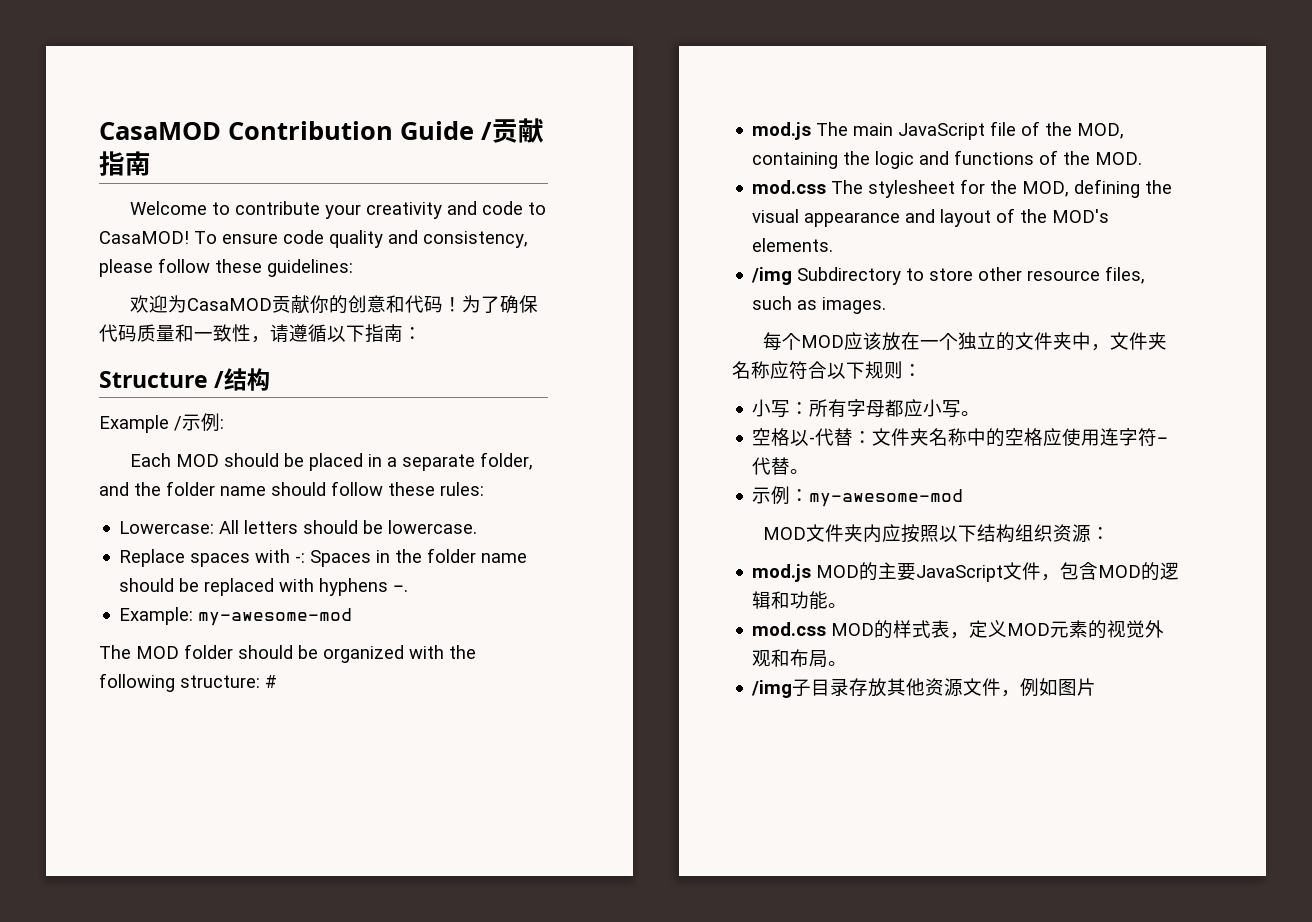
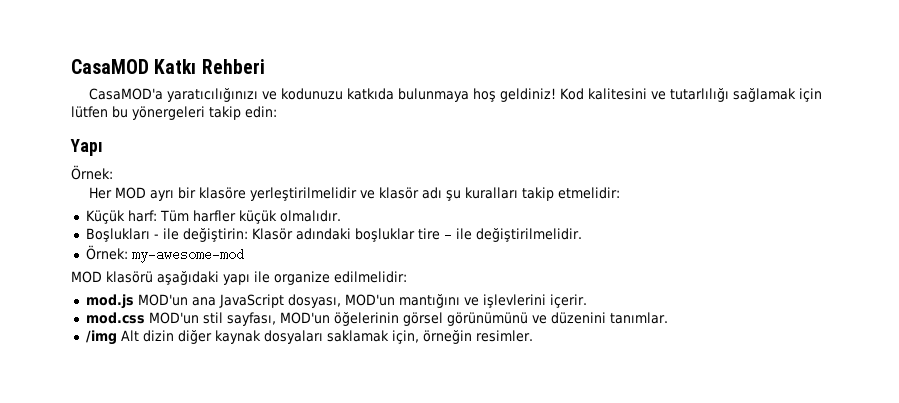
- CasaMOD Contribution Guide /贡献指南
- Welcome to contribute your creativity and code to CasaMOD! To ensure code quality and consistency, please follow these guidelines:
- 欢迎为CasaMOD贡献你的创意和代码！为了确保代码质量和一致性，请遵循以下指南：
- Structure /结构
- Example /示例:
- Each MOD should be placed in a separate folder, and the folder name should follow these rules:
- Lowercase: All letters should be lowercase.
- Replace spaces with -: Spaces in the folder name should be replaced with hyphens -.
- Example: my-awesome-mod
- The MOD folder should be organized with the following structure: #
- mod.js The main JavaScript file of the MOD, containing the logic and functions of the MOD.
- mod.css The stylesheet for the MOD, defining the visual appearance and layout of the MOD's elements.
- /img Subdirectory to store other resource files, such as images.
- 每个MOD应该放在一个独立的文件夹中，文件夹名称应符合以下规则：
- 小写：所有字母都应小写。
- 空格以-代替：文件夹名称中的空格应使用连字符-代替。
- 示例：my-awesome-mod
- MOD文件夹内应按照以下结构组织资源：
- mod.js MOD的主要JavaScript文件，包含MOD的逻辑和功能。
- mod.css MOD的样式表，定义MOD元素的视觉外观和布局。
- /img子目录存放其他资源文件，例如图片
+ CasaMOD Katkı Rehberi
+ CasaMOD'a yaratıcılığınızı ve kodunuzu katkıda bulunmaya hoş geldiniz! Kod kalitesini ve tutarlılığı sağlamak için lütfen bu yönergeleri takip edin:
+ Yapı
+ Örnek:
+ Her MOD ayrı bir klasöre yerleştirilmelidir ve klasör adı şu kuralları takip etmelidir:
+ Küçük harf: Tüm harfler küçük olmalıdır.
+ Boşlukları - ile değiştirin: Klasör adındaki boşluklar tire - ile değiştirilmelidir.
+ Örnek: my-awesome-mod
+ MOD klasörü aşağıdaki yapı ile organize edilmelidir:
+ mod.js MOD'un ana JavaScript dosyası, MOD'un mantığını ve işlevlerini içerir.
+ mod.css MOD'un stil sayfası, MOD'un öğelerinin görsel görünümünü ve düzenini tanımlar.
+ /img Alt dizin diğer kaynak dosyaları saklamak için, örneğin resimler.

